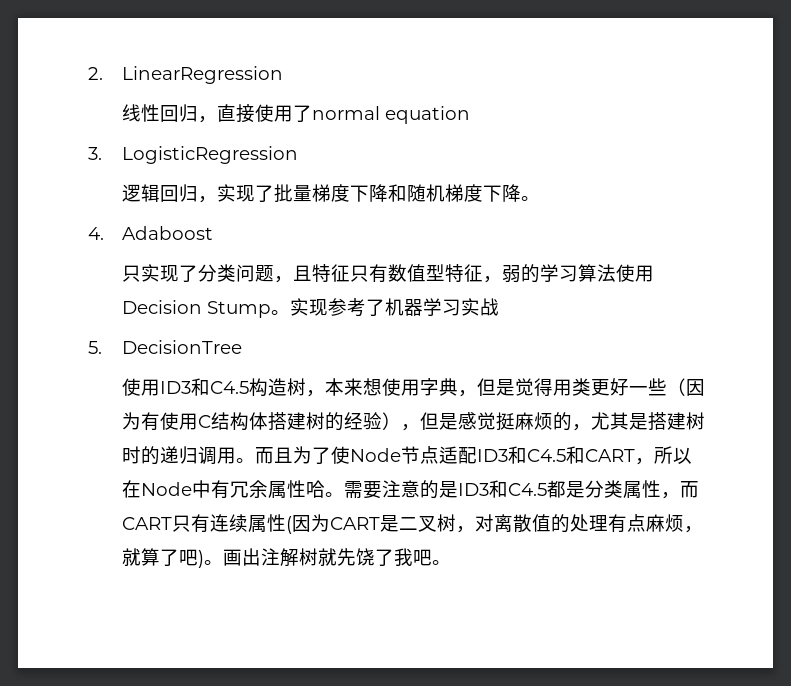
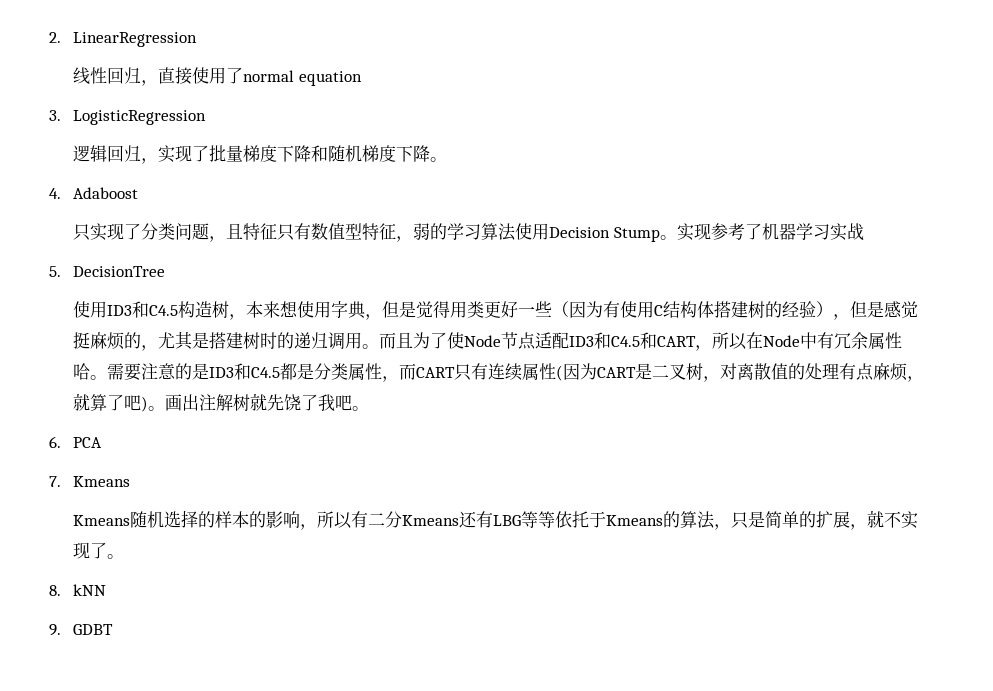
+ 6. PCA
+ 7. Kmeans
+ Kmeans随机选择的样本的影响，所以有二分Kmeans还有LBG等等依托于Kmeans的算法，只是简单的扩展，就不实现了。
+ 8. kNN
+ 9. GDBT

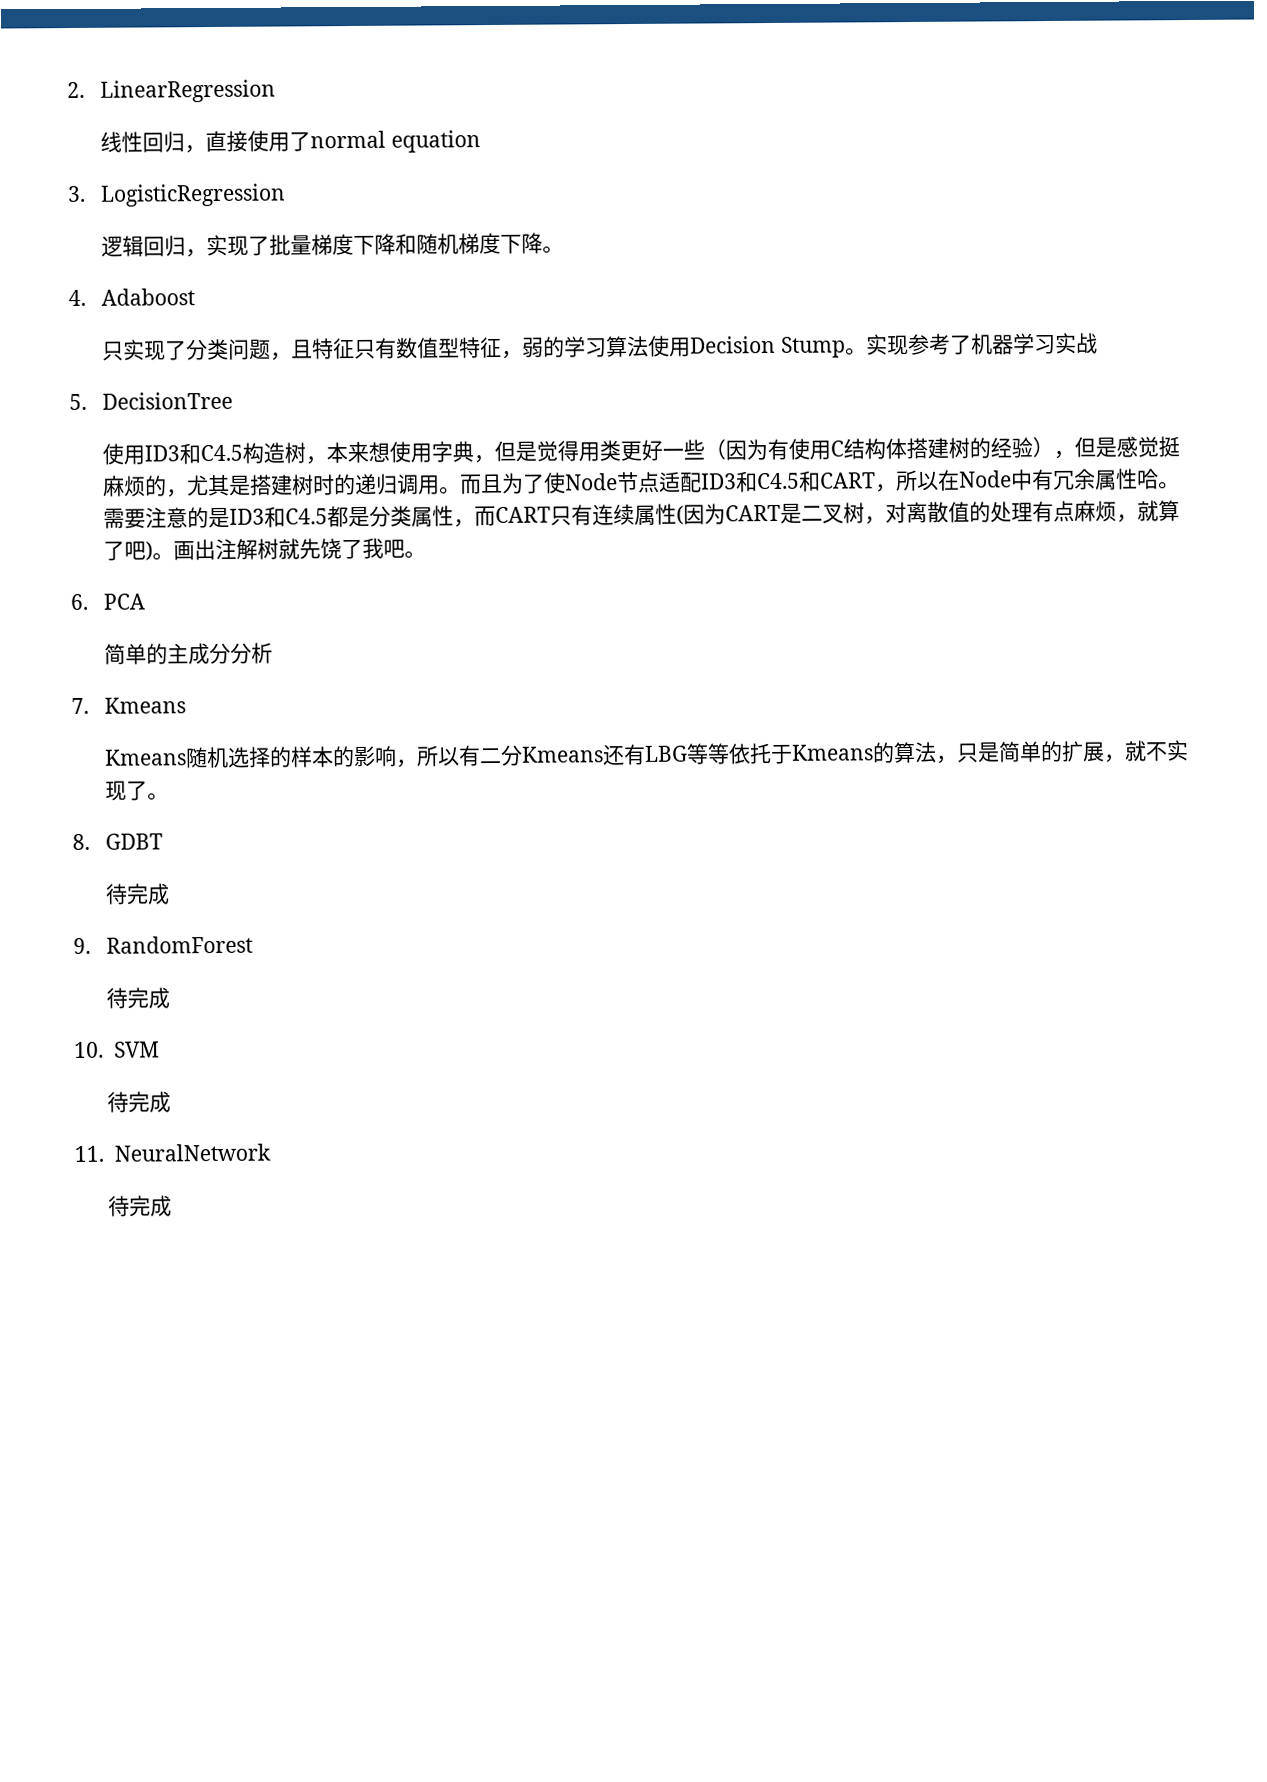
+ 简单的主成分分析
- 8. kNN
+ 8. GDBT
+ 待完成
- 9. GDBT
+ 9. RandomForest
+ 待完成
+ 10. SVM
+ 待完成
+ 11. NeuralNetwork
+ 待完成

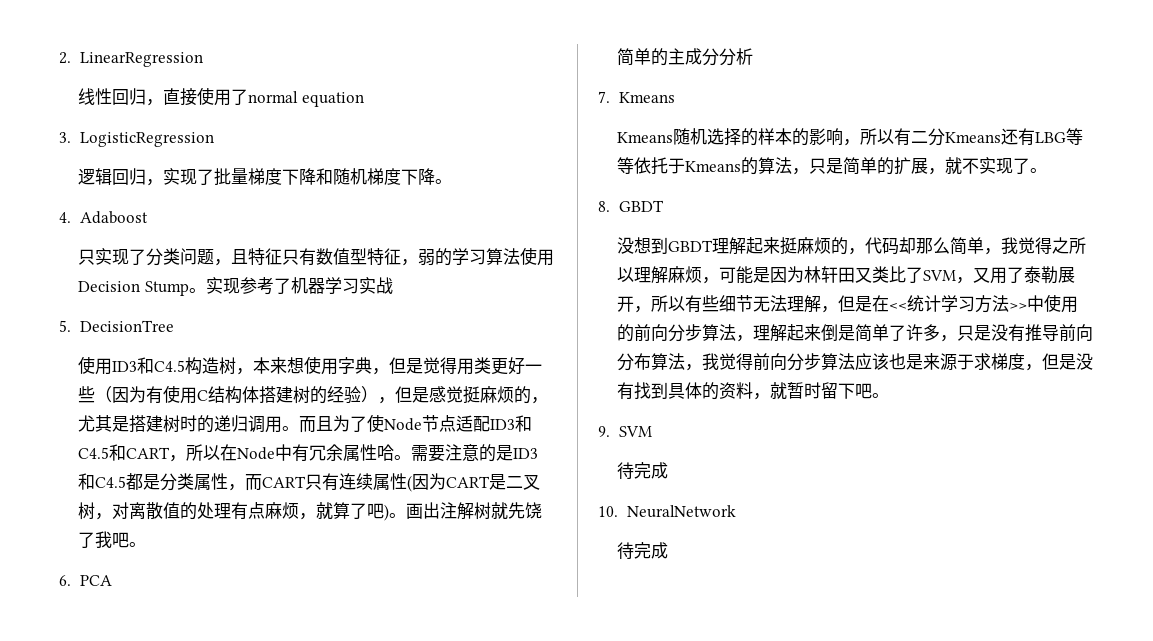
- 8. GDBT
- 待完成
- 9. RandomForest
- 待完成
- 10. SVM
+ 8. GBDT
+ 没想到GBDT理解起来挺麻烦的，代码却那么简单，我觉得之所以理解麻烦，可能是因为林轩田又类比了SVM，又用了泰勒展开，所以有些细节无法理解，但是在<<统计学习方法>>中使用的前向分步算法，理解起来倒是简单了许多，只是没有推导前向分布算法，我觉得前向分步算法应该也是来源于求梯度，但是没有找到具体的资料，就暂时留下吧。
+ 9. SVM
- 11. NeuralNetwork
+ 10. NeuralNetwork

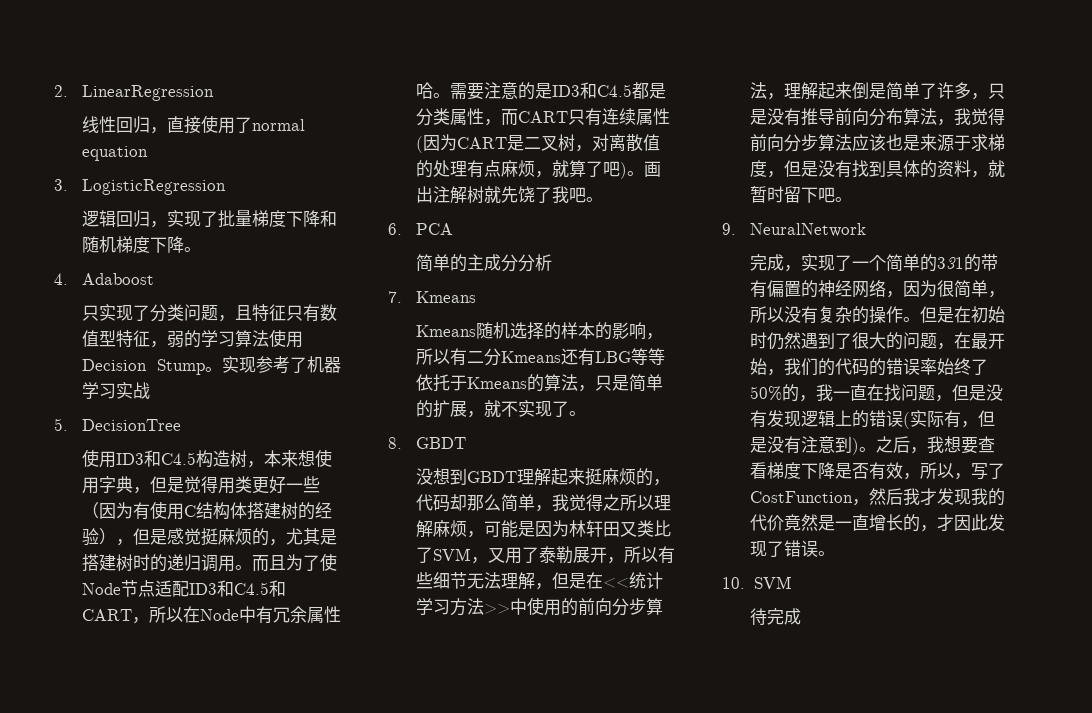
- 9. SVM
+ 9. NeuralNetwork
+ 完成，实现了一个简单的331的带有偏置的神经网络，因为很简单，所以没有复杂的操作。但是在初始时仍然遇到了很大的问题，在最开始，我们的代码的错误率始终了50%的，我一直在找问题，但是没有发现逻辑上的错误(实际有，但是没有注意到)。之后，我想要查看梯度下降是否有效，所以，写了CostFunction，然后我才发现我的代价竟然是一直增长的，才因此发现了错误。
+ 10. SVM
- 10. NeuralNetwork
- 待完成

